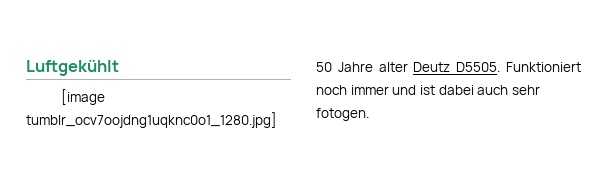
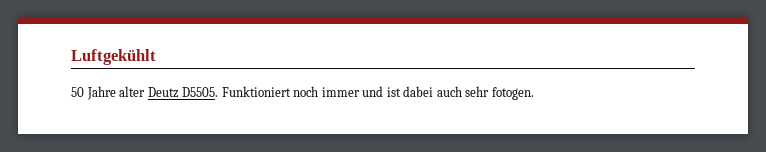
- [image tumblr_ocv7oojdng1uqknc0o1_1280.jpg] 50 Jahre alter Deutz D5505.
+ 50 Jahre alter Deutz D5505.

